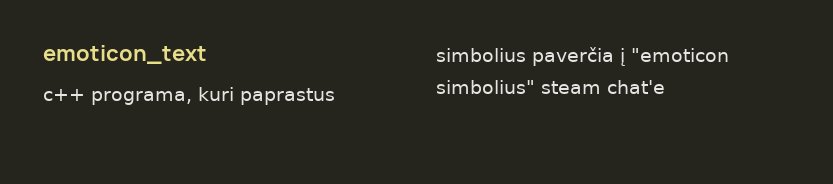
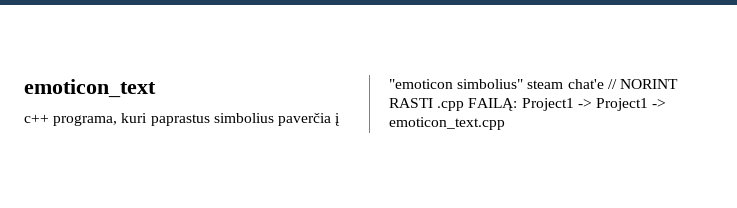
- c++ programa, kuri paprastus simbolius paverčia į "emoticon simbolius" steam chat'e
+ c++ programa, kuri paprastus simbolius paverčia į "emoticon simbolius" steam chat'e // NORINT RASTI .cpp FAILĄ: Project1 -> Project1 -> emoticon_text.cpp

